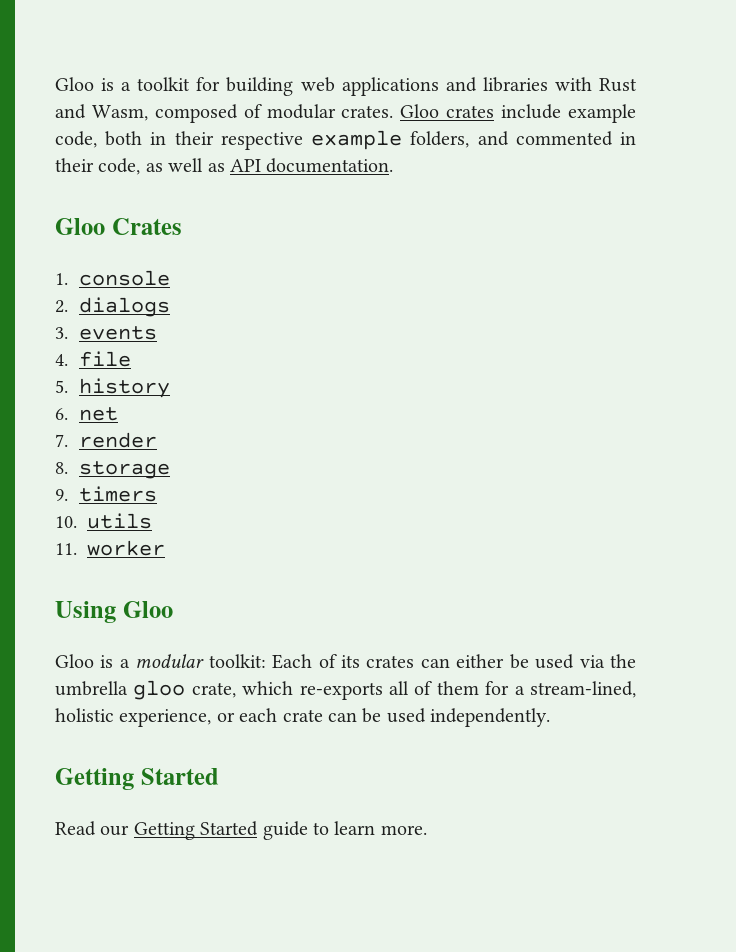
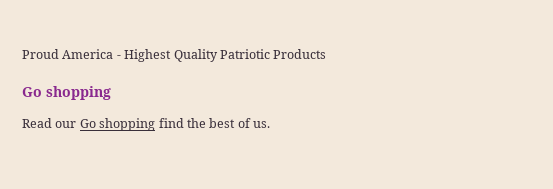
- Gloo is a toolkit for building web applications and libraries with Rust and Wasm, composed of modular crates. Gloo crates include example code, both in their respective example folders, and commented in their code, as well as API documentation.
- Gloo Crates
- 1. console
- 2. dialogs
- 3. events
- 4. file
- 5. history
- 6. net
- 7. render
- 8. storage
- 9. timers
- 10. utils
- 11. worker
- Using Gloo
- Gloo is a modular toolkit: Each of its crates can either be used via the umbrella gloo crate, which re-exports all of them for a stream-lined, holistic experience, or each crate can be used independently.
- Getting Started
- Read our Getting Started guide to learn more.
+ Proud America - Highest Quality Patriotic Products
+ Go shopping
+ Read our Go shopping find the best of us.

